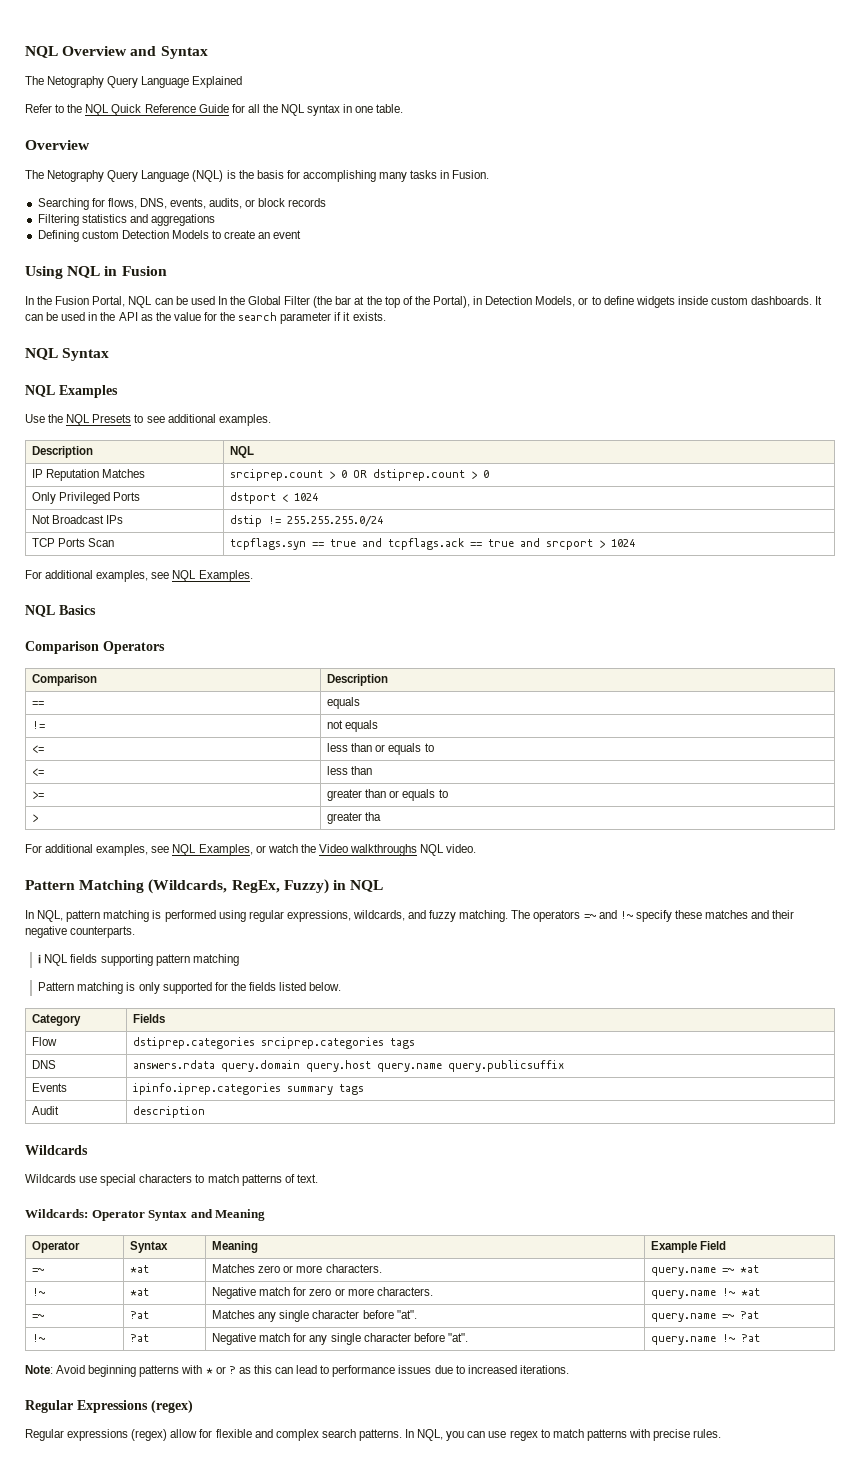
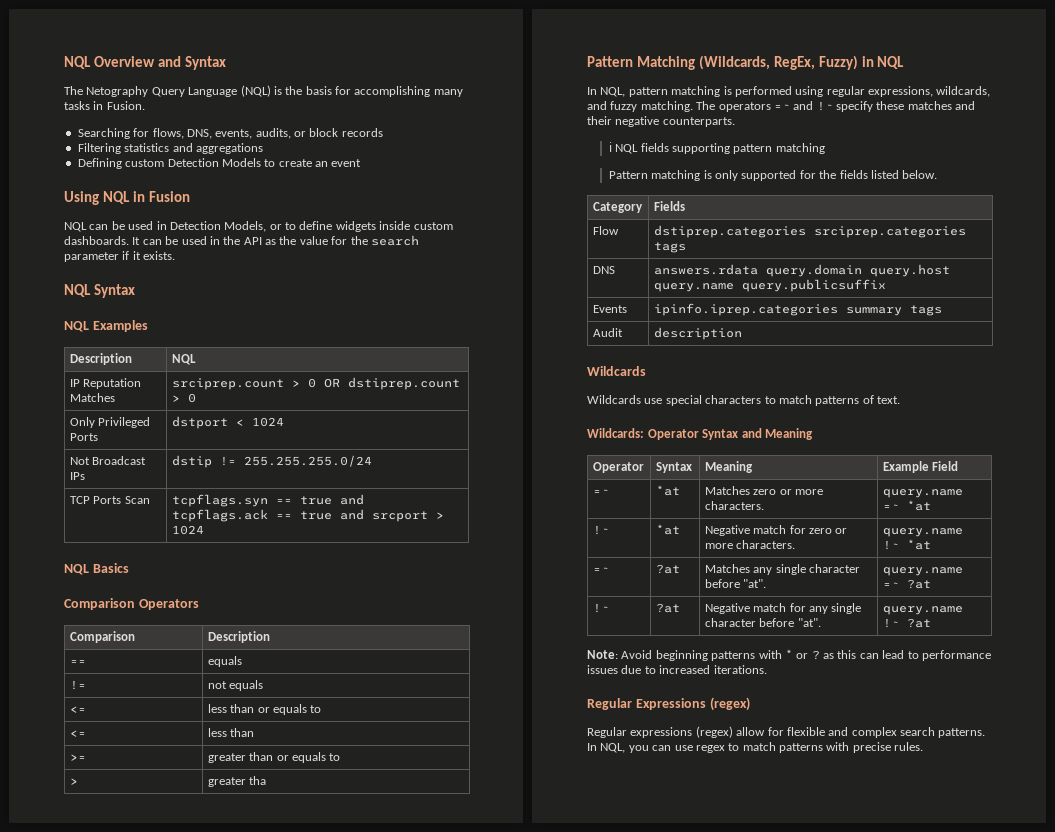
- The Netography Query Language Explained
- Refer to the NQL Quick Reference Guide for all the NQL syntax in one table.
- Overview
- In the Fusion Portal, NQL can be used In the Global Filter (the bar at the top of the Portal), in Detection Models, or to define widgets inside custom dashboards.
+ NQL can be used in Detection Models, or to define widgets inside custom dashboards.
- Use the NQL Presets to see additional examples.
- For additional examples, see NQL Examples.
- For additional examples, see NQL Examples, or watch the Video walkthroughs NQL video.

